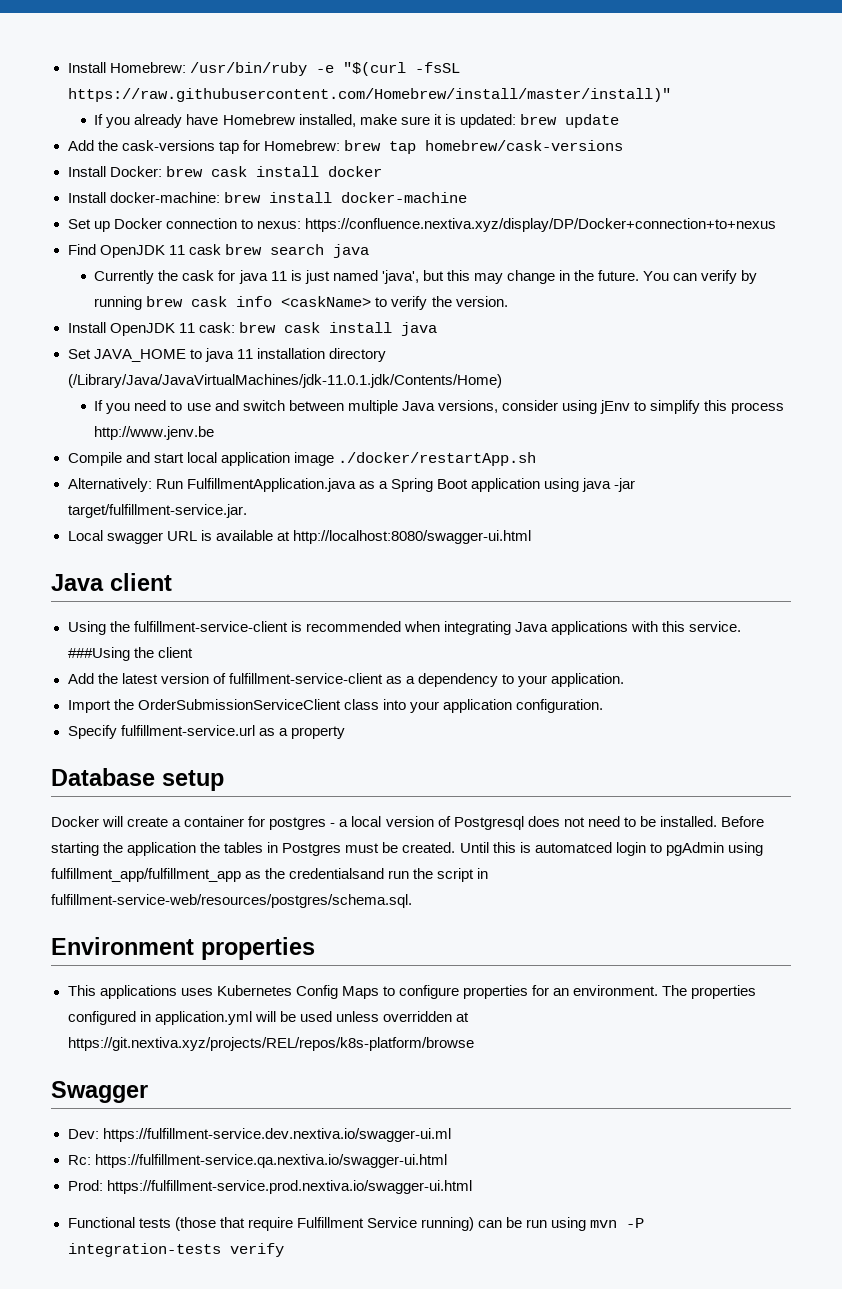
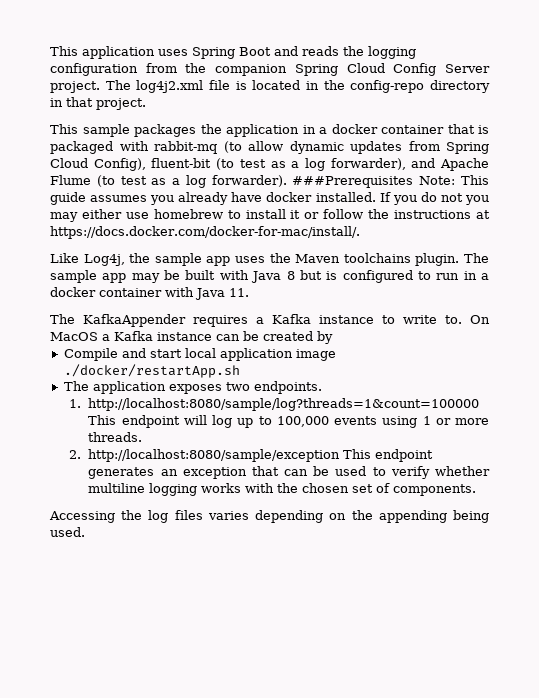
- Install Homebrew: /usr/bin/ruby -e "$(curl -fsSL https://raw.githubusercontent.com/Homebrew/install/master/install)"
- If you already have Homebrew installed, make sure it is updated: brew update
- Add the cask-versions tap for Homebrew: brew tap homebrew/cask-versions
- Install Docker: brew cask install docker
- Install docker-machine: brew install docker-machine
- Set up Docker connection to nexus: https://confluence.nextiva.xyz/display/DP/Docker+connection+to+nexus
- Find OpenJDK 11 cask brew search java
- Currently the cask for java 11 is just named 'java', but this may change in the future. You can verify by running brew cask info <caskName> to verify the version.
- Install OpenJDK 11 cask: brew cask install java
- Set JAVA_HOME to java 11 installation directory (/Library/Java/JavaVirtualMachines/jdk-11.0.1.jdk/Contents/Home)
- If you need to use and switch between multiple Java versions, consider using jEnv to simplify this process http://www.jenv.be
+ This application uses Spring Boot and reads the logging configuration from the companion Spring Cloud Config Server project. The log4j2.xml file is located in the config-repo directory in that project.
+ This sample packages the application in a docker container that is packaged with rabbit-mq (to allow dynamic updates from Spring Cloud Config), fluent-bit (to test as a log forwarder), and Apache Flume (to test as a log forwarder). ###Prerequisites Note: This guide assumes you already have docker installed. If you do not you may either use homebrew to install it or follow the instructions at https://docs.docker.com/docker-for-mac/install/.
+ Like Log4j, the sample app uses the Maven toolchains plugin. The sample app may be built with Java 8 but is configured to run in a docker container with Java 11.
+ The KafkaAppender requires a Kafka instance to write to. On MacOS a Kafka instance can be created by
- Alternatively: Run FulfillmentApplication.java as a Spring Boot application using java -jar target/fulfillment-service.jar.
- Local swagger URL is available at http://localhost:8080/swagger-ui.html
- Java client
- Using the fulfillment-service-client is recommended when integrating Java applications with this service. ###Using the client
- Add the latest version of fulfillment-service-client as a dependency to your application.
- Import the OrderSubmissionServiceClient class into your application configuration.
- Specify fulfillment-service.url as a property
- Database setup
- Docker will create a container for postgres - a local version of Postgresql does not need to be installed. Before starting the application the tables in Postgres must be created. Until this is automatced login to pgAdmin using fulfillment_app/fulfillment_app as the credentialsand run the script in fulfillment-service-web/resources/postgres/schema.sql.
- Environment properties
- This applications uses Kubernetes Config Maps to configure properties for an environment. The properties configured in application.yml will be used unless overridden at https://git.nextiva.xyz/projects/REL/repos/k8s-platform/browse
- Swagger
- Dev: https://fulfillment-service.dev.nextiva.io/swagger-ui.ml
- Rc: https://fulfillment-service.qa.nextiva.io/swagger-ui.html
- Prod: https://fulfillment-service.prod.nextiva.io/swagger-ui.html
- Functional tests (those that require Fulfillment Service running) can be run using mvn -P integration-tests verify
+ The application exposes two endpoints.
+ 1. http://localhost:8080/sample/log?threads=1&count=100000 This endpoint will log up to 100,000 events using 1 or more threads.
+ 2. http://localhost:8080/sample/exception This endpoint generates an exception that can be used to verify whether multiline logging works with the chosen set of components.
+ Accessing the log files varies depending on the appending being used.

